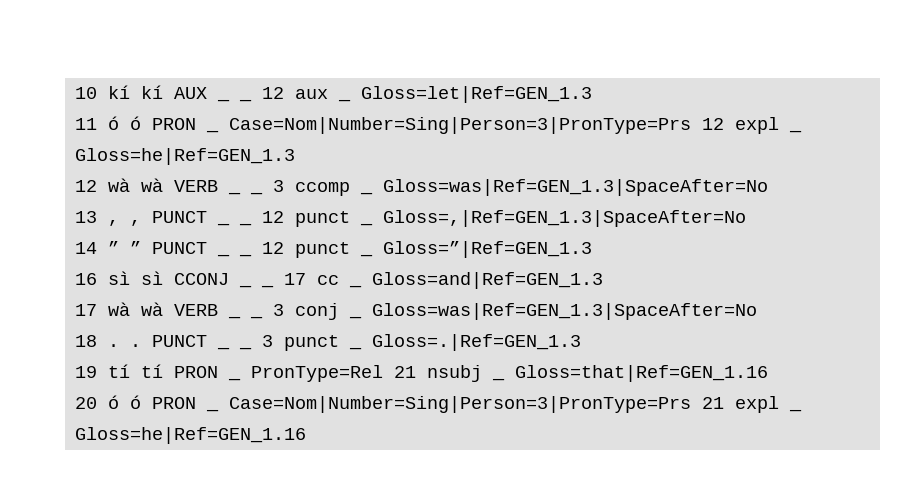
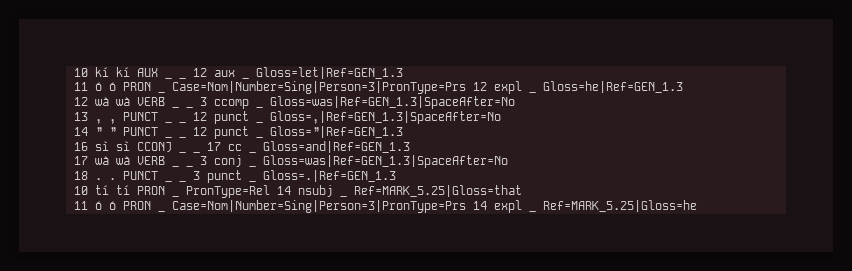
- 19 tí tí PRON _ PronType=Rel 21 nsubj _ Gloss=that|Ref=GEN_1.16
- 20 ó ó PRON _ Case=Nom|Number=Sing|Person=3|PronType=Prs 21 expl _ Gloss=he|Ref=GEN_1.16
+ 10 tí tí PRON _ PronType=Rel 14 nsubj _ Ref=MARK_5.25|Gloss=that
+ 11 ó ó PRON _ Case=Nom|Number=Sing|Person=3|PronType=Prs 14 expl _ Ref=MARK_5.25|Gloss=he

